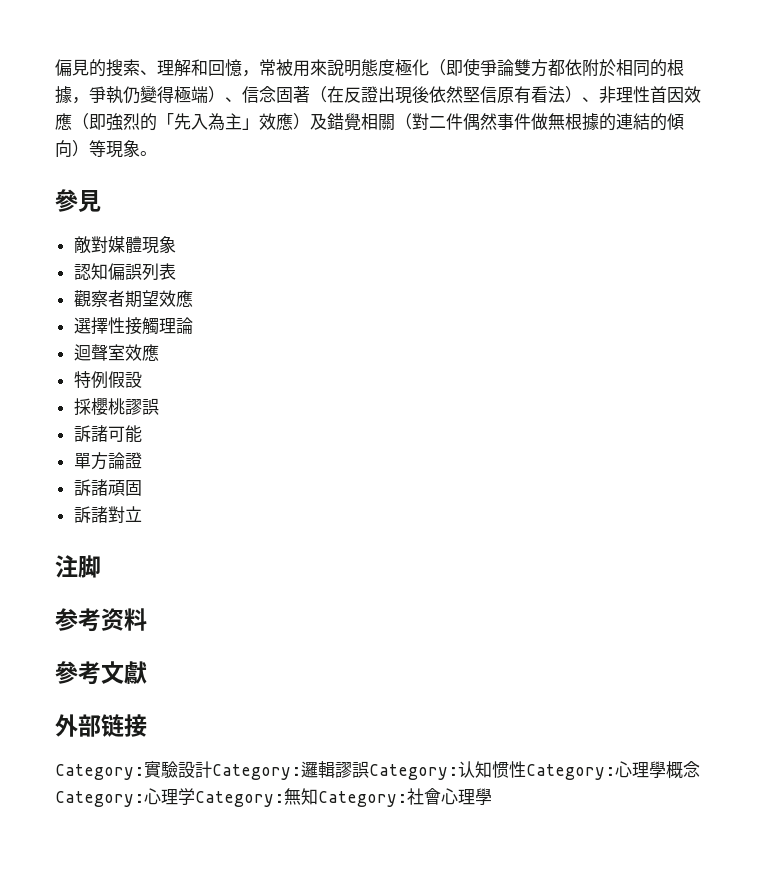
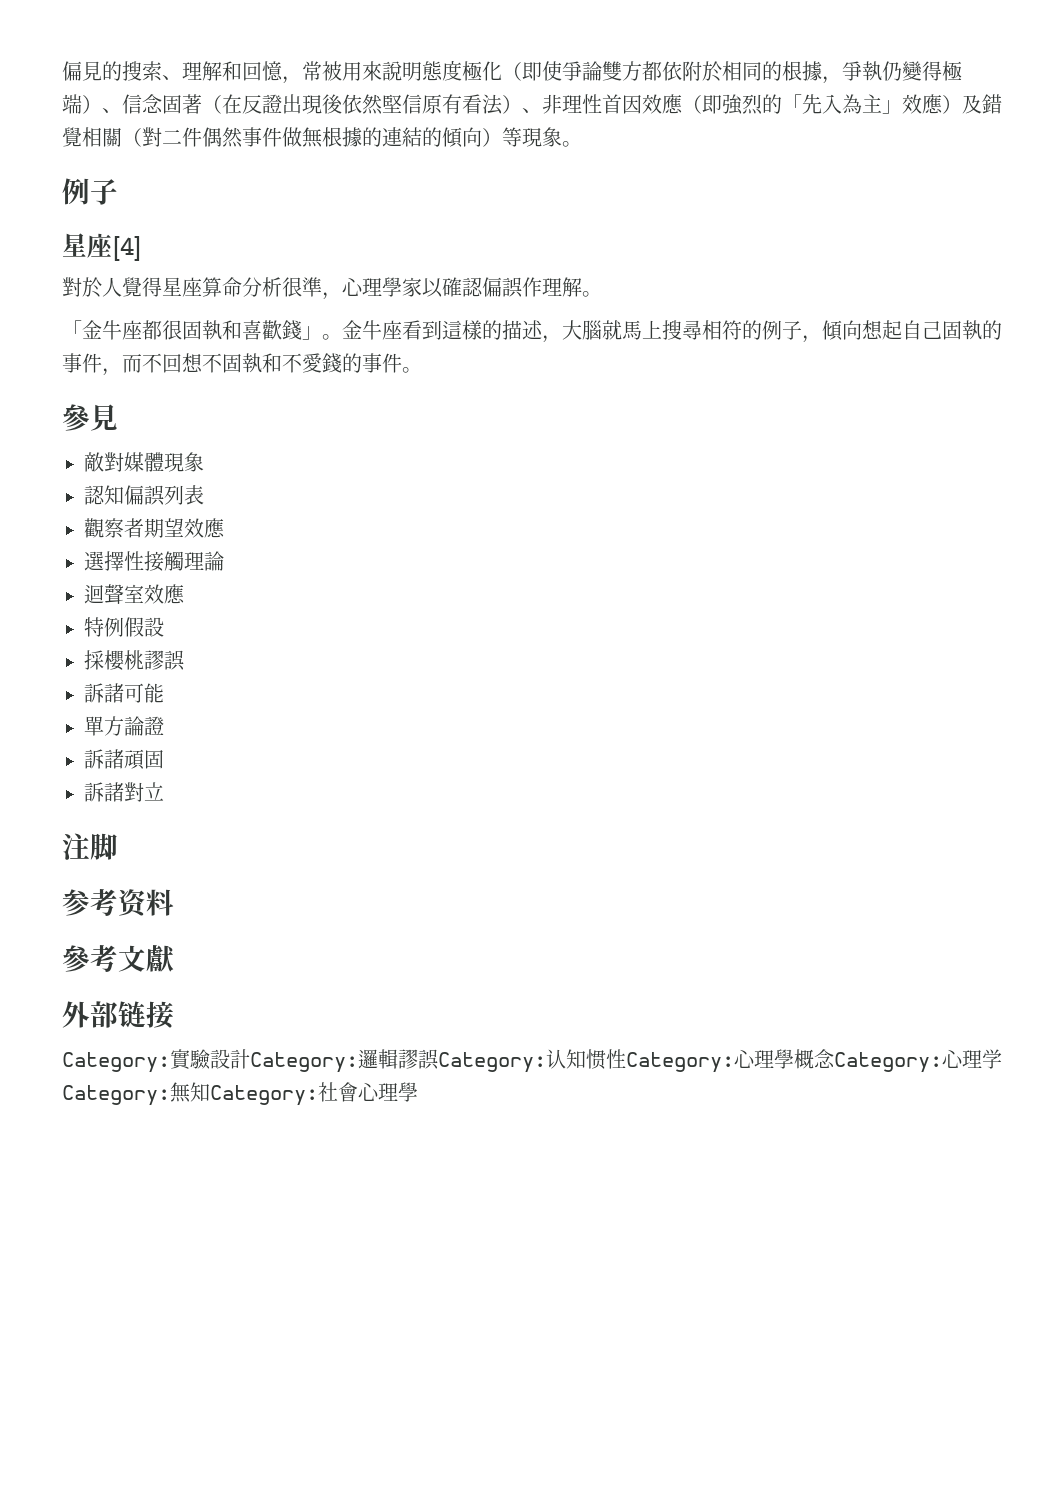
  偏見的搜索、理解和回憶，常被用來說明態度極化（即使爭論雙方都依附於相同的根據，爭執仍變得極端）、信念固著（在反證出現後依然堅信原有看法）、非理性首因效應（即強烈的「先入為主」效應）及錯覺相關（對二件偶然事件做無根據的連結的傾向）等現象。
+ 例子
+ 星座[4]
+ 對於人覺得星座算命分析很準，心理學家以確認偏誤作理解。
+ 「金牛座都很固執和喜歡錢」。金牛座看到這樣的描述，大腦就馬上搜尋相符的例子，傾向想起自己固執的事件，而不回想不固執和不愛錢的事件。

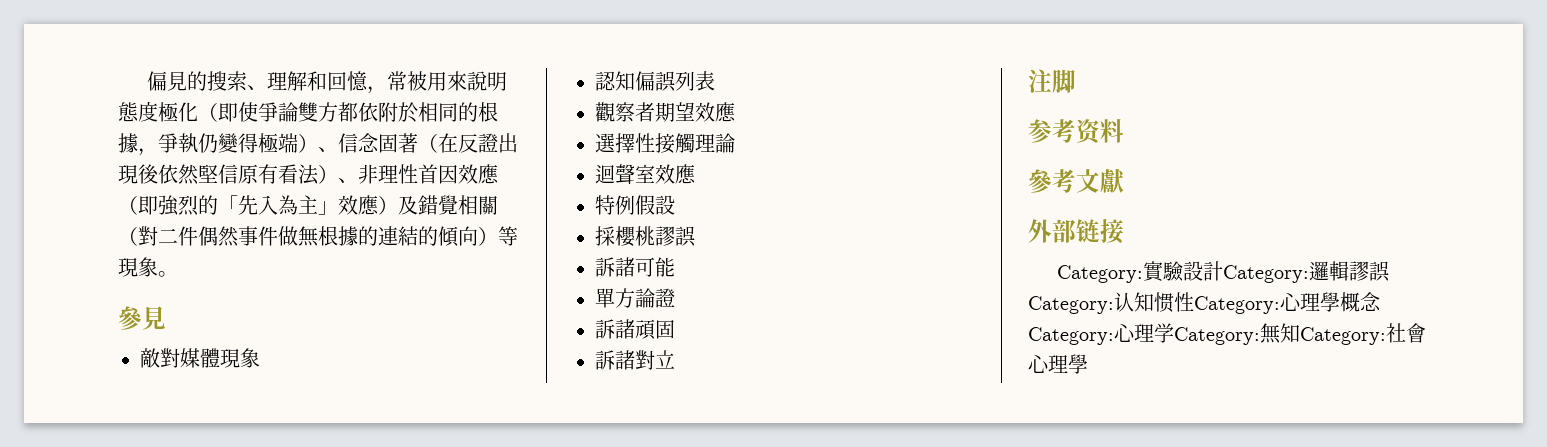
  偏見的搜索、理解和回憶，常被用來說明態度極化（即使爭論雙方都依附於相同的根據，爭執仍變得極端）、信念固著（在反證出現後依然堅信原有看法）、非理性首因效應（即強烈的「先入為主」效應）及錯覺相關（對二件偶然事件做無根據的連結的傾向）等現象。
- 例子
- 星座[4]
- 對於人覺得星座算命分析很準，心理學家以確認偏誤作理解。
- 「金牛座都很固執和喜歡錢」。金牛座看到這樣的描述，大腦就馬上搜尋相符的例子，傾向想起自己固執的事件，而不回想不固執和不愛錢的事件。

